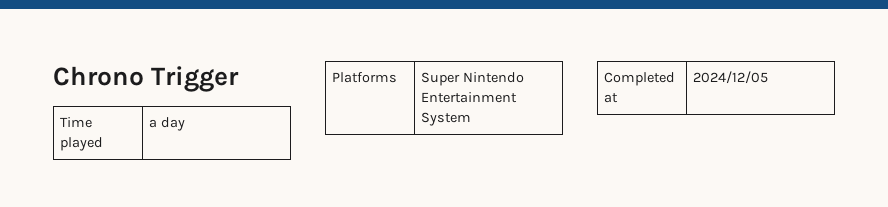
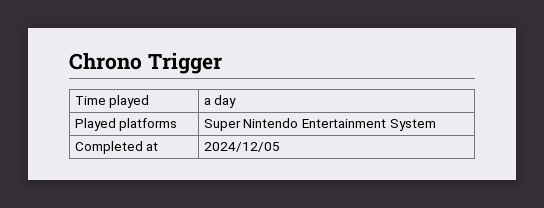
- Platforms | Super Nintendo Entertainment System
+ Played platforms | Super Nintendo Entertainment System

